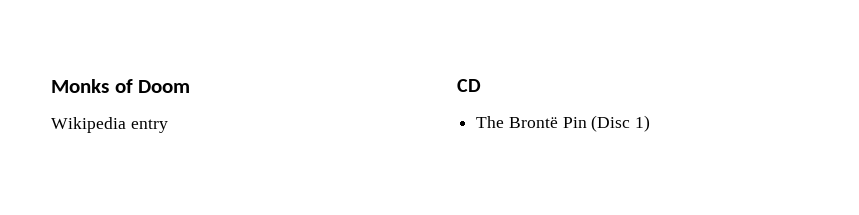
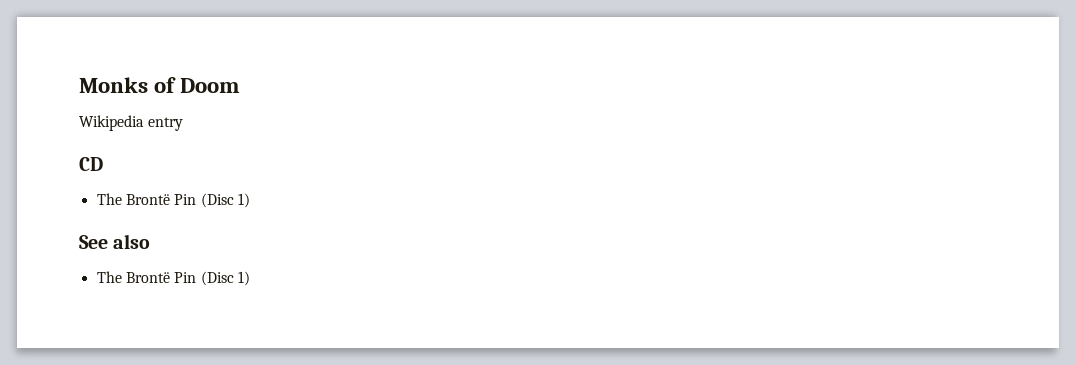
+ See also
+ The Brontë Pin (Disc 1)

